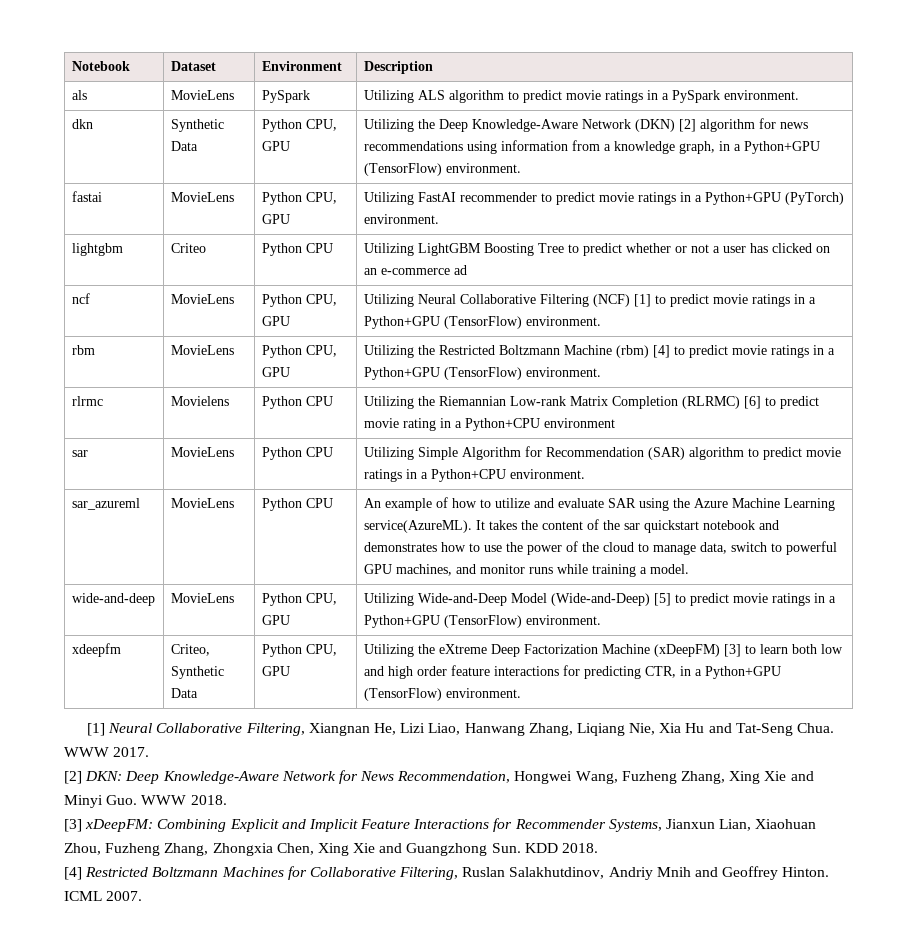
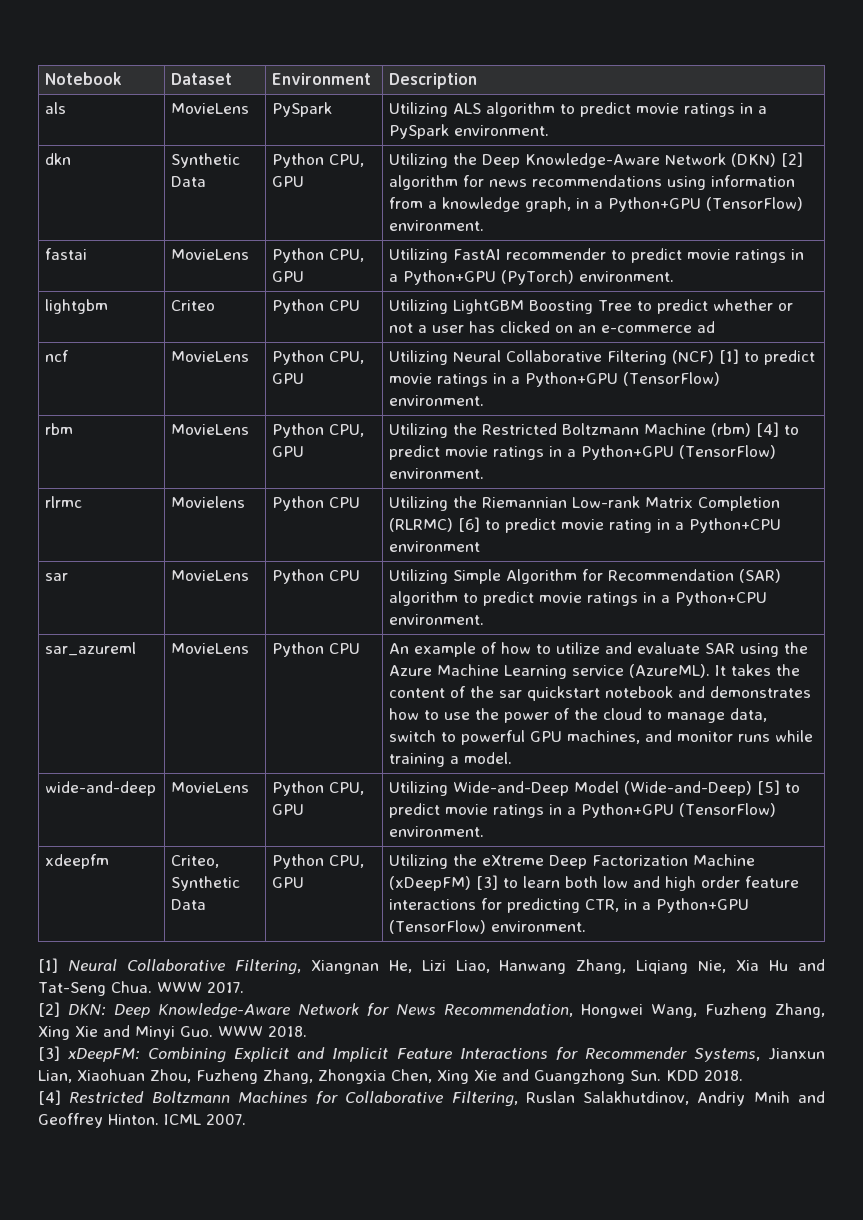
- An example of how to utilize and evaluate SAR using the Azure Machine Learning service(AzureML).
+ An example of how to utilize and evaluate SAR using the Azure Machine Learning service (AzureML).

